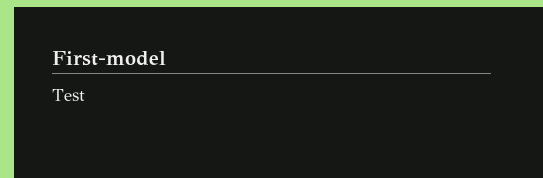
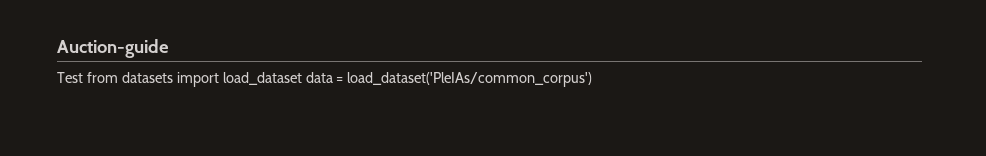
- First-model
+ Auction-guide
- Test
+ Test from datasets import load_dataset data = load_dataset('PleIAs/common_corpus')

